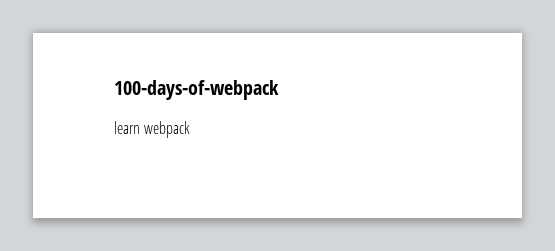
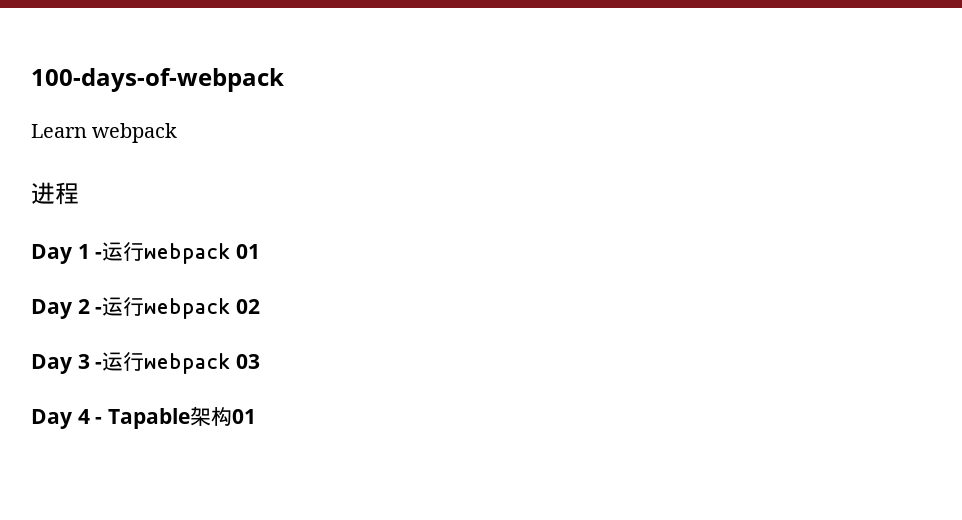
- learn webpack
+ Learn webpack
+ 进程
+ Day 1 -运行webpack 01
+ Day 2 -运行webpack 02
+ Day 3 -运行webpack 03
+ Day 4 - Tapable架构01

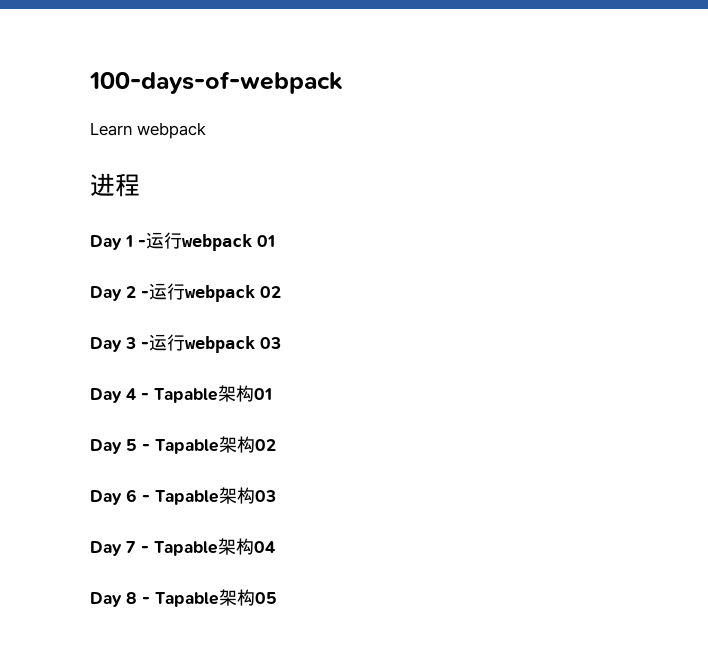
+ Day 5 - Tapable架构02
+ Day 6 - Tapable架构03
+ Day 7 - Tapable架构04
+ Day 8 - Tapable架构05

